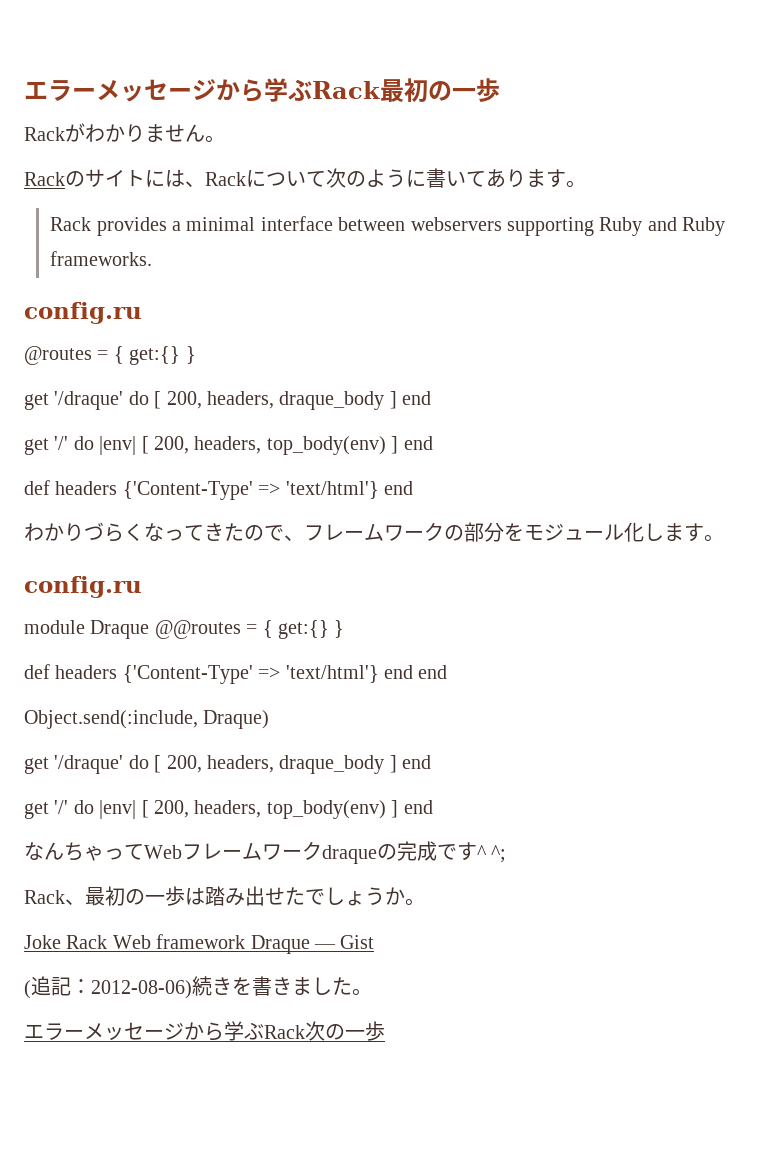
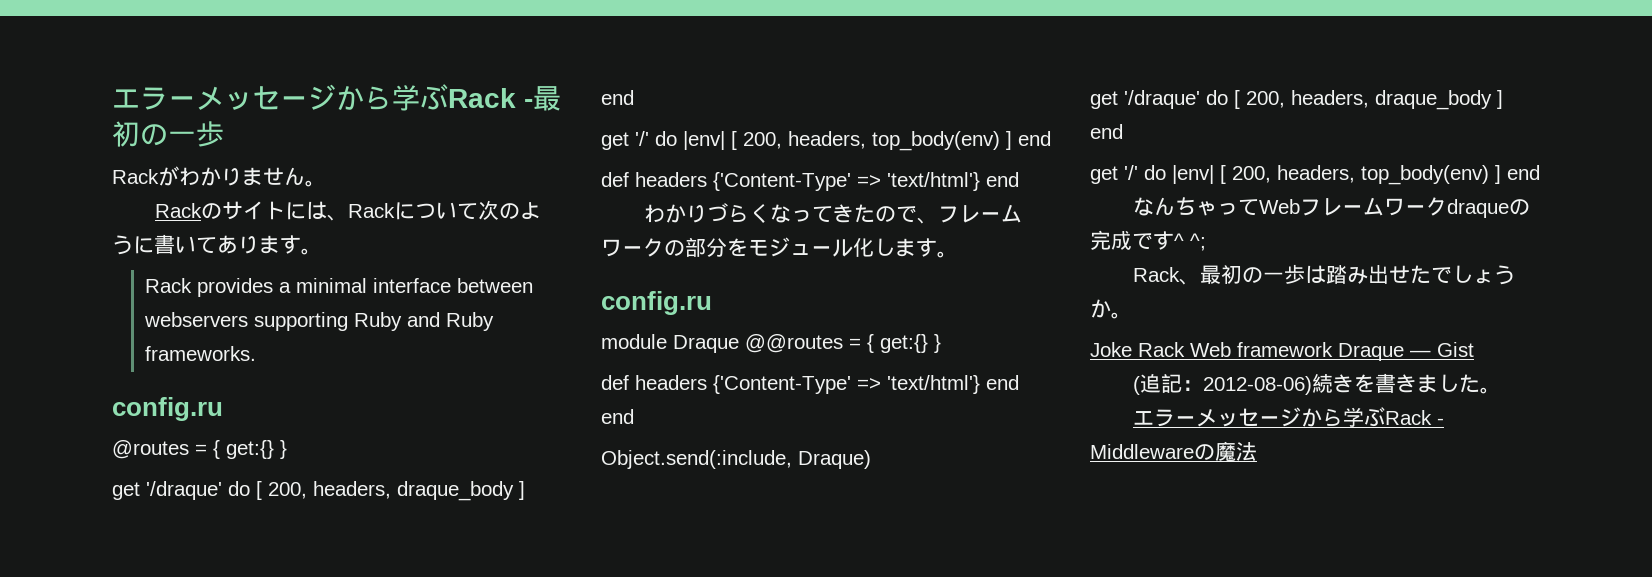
- エラーメッセージから学ぶRack最初の一歩
+ エラーメッセージから学ぶRack -最初の一歩
- エラーメッセージから学ぶRack次の一歩
+ エラーメッセージから学ぶRack - Middlewareの魔法

